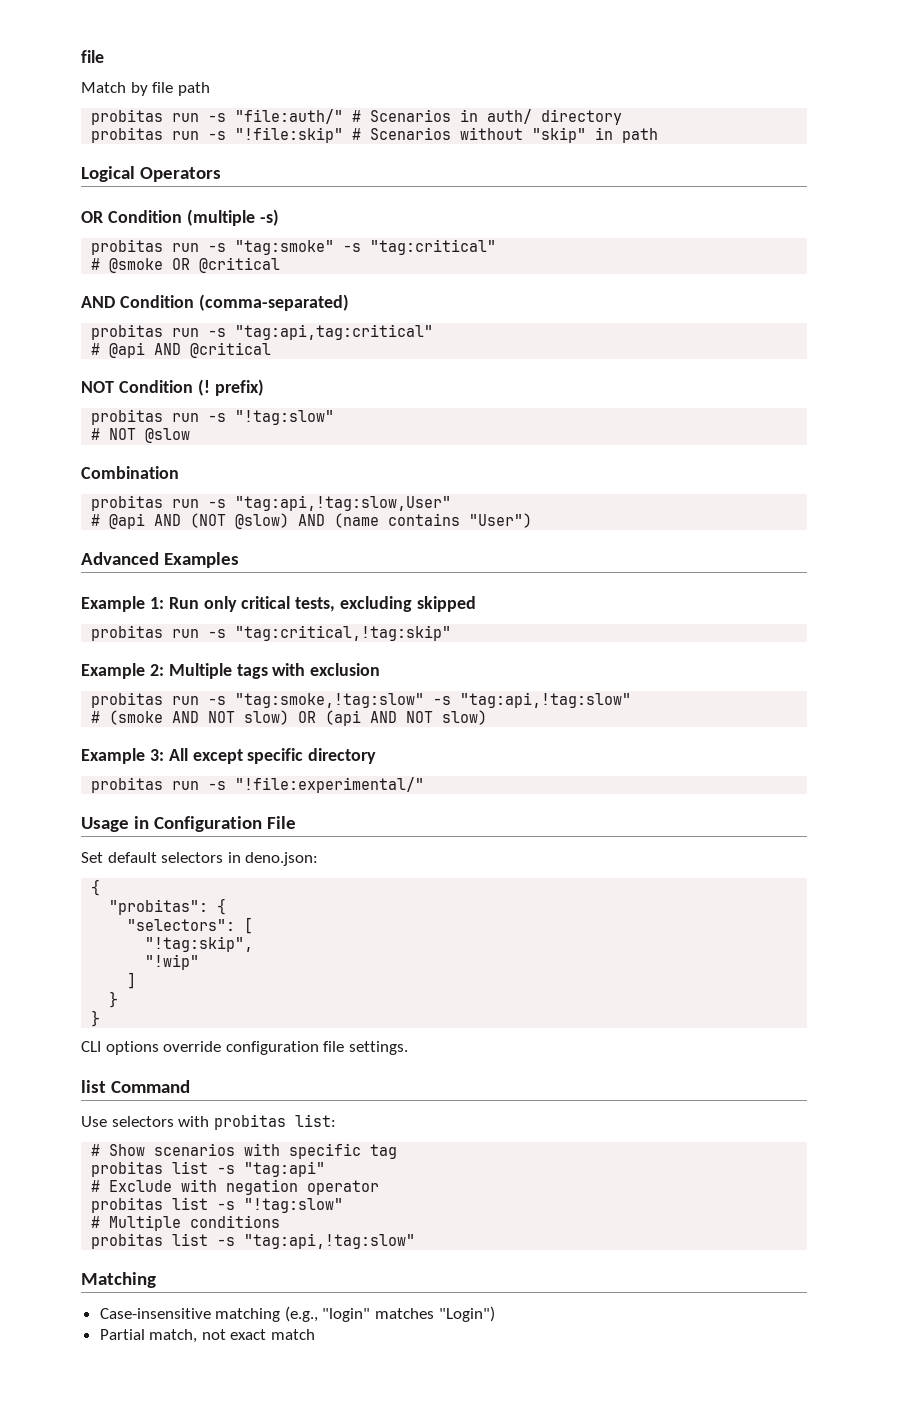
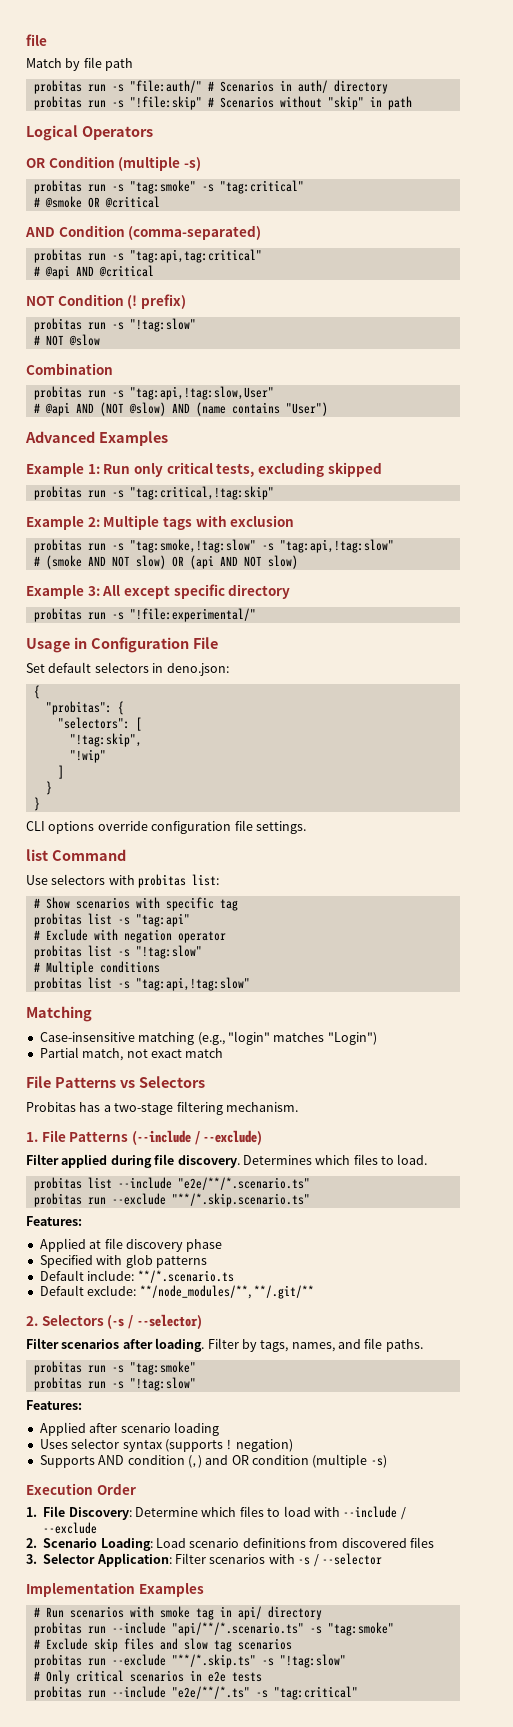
+ File Patterns vs Selectors
+ Probitas has a two-stage filtering mechanism.
+ 1. File Patterns (--include / --exclude)
+ Filter applied during file discovery. Determines which files to load.
+ probitas list --include "e2e/**/*.scenario.ts"
+ probitas run --exclude "**/*.skip.scenario.ts"
+ Features:
+ Applied at file discovery phase
+ Specified with glob patterns
+ Default include: **/*.scenario.ts
+ Default exclude: **/node_modules/**, **/.git/**
+ 2. Selectors (-s / --selector)
+ Filter scenarios after loading. Filter by tags, names, and file paths.
+ probitas run -s "tag:smoke"
+ probitas run -s "!tag:slow"
+ Features:
+ Applied after scenario loading
+ Uses selector syntax (supports ! negation)
+ Supports AND condition (,) and OR condition (multiple -s)
+ Execution Order
+ 1. File Discovery: Determine which files to load with --include / --exclude
+ 2. Scenario Loading: Load scenario definitions from discovered files
+ 3. Selector Application: Filter scenarios with -s / --selector
+ Implementation Examples
+ # Run scenarios with smoke tag in api/ directory
+ probitas run --include "api/**/*.scenario.ts" -s "tag:smoke"
+ # Exclude skip files and slow tag scenarios
+ probitas run --exclude "**/*.skip.ts" -s "!tag:slow"
+ # Only critical scenarios in e2e tests
+ probitas run --include "e2e/**/*.ts" -s "tag:critical"

